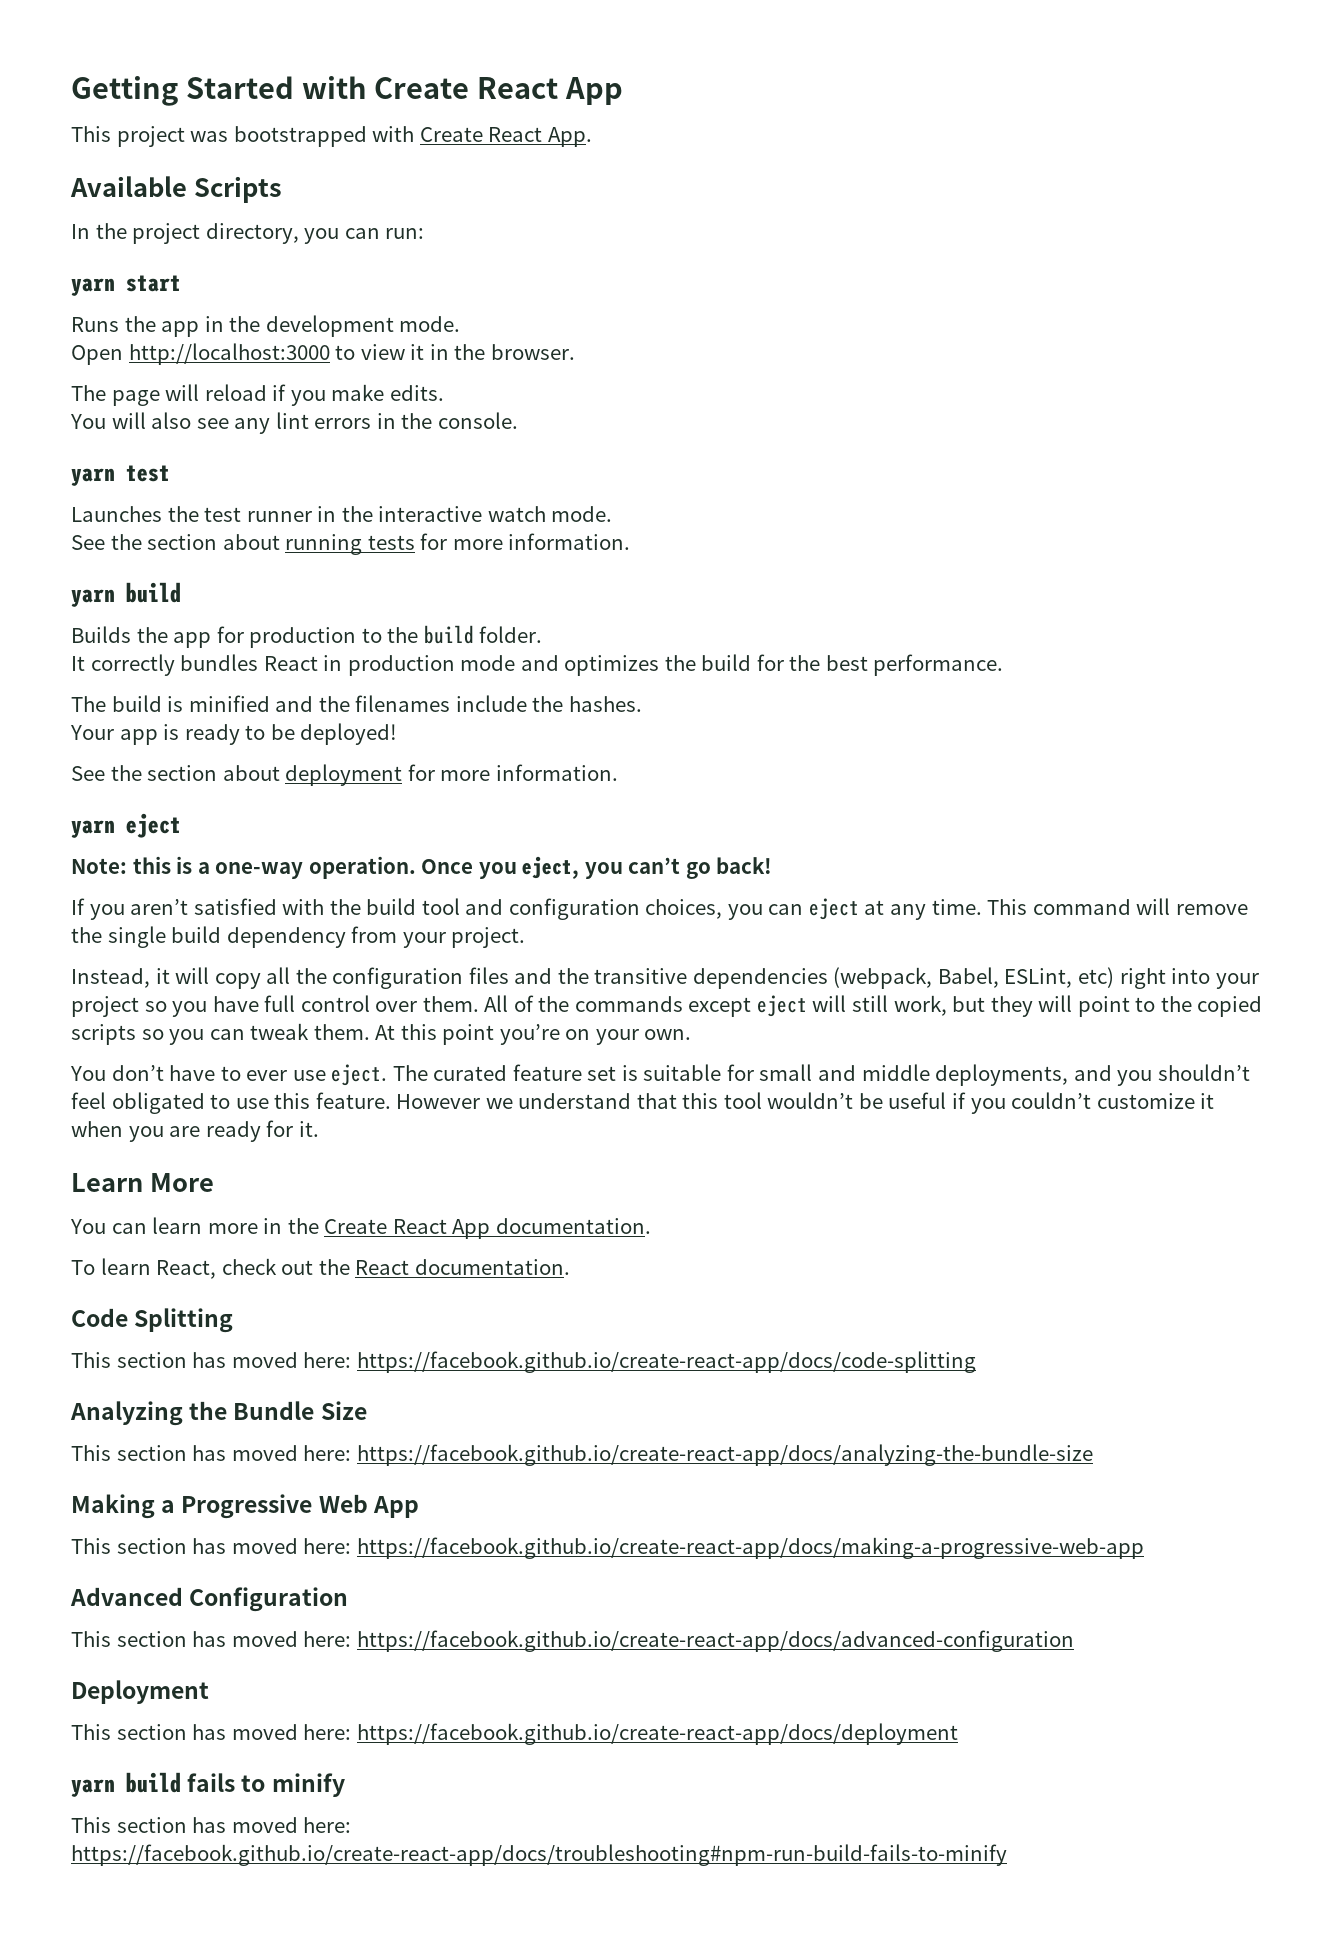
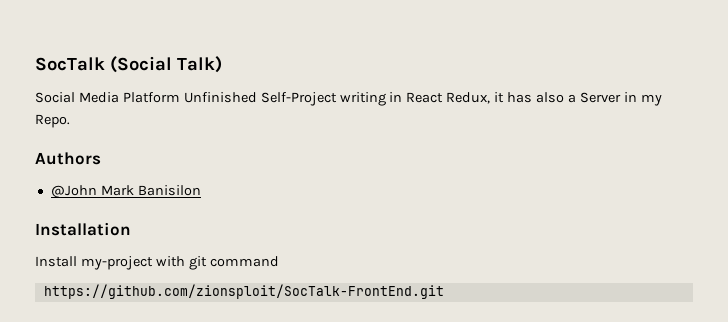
- Getting Started with Create React App
- This project was bootstrapped with Create React App.
- Available Scripts
- In the project directory, you can run:
- yarn start
- Runs the app in the development mode.
- Open http://localhost:3000 to view it in the browser.
- The page will reload if you make edits.
- You will also see any lint errors in the console.
- yarn test
- Launches the test runner in the interactive watch mode.
- See the section about running tests for more information.
- yarn build
- Builds the app for production to the build folder.
- It correctly bundles React in production mode and optimizes the build for the best performance.
- The build is minified and the filenames include the hashes.
- Your app is ready to be deployed!
- See the section about deployment for more information.
- yarn eject
- Note: this is a one-way operation. Once you eject, you can’t go back!
- If you aren’t satisfied with the build tool and configuration choices, you can eject at any time. This command will remove the single build dependency from your project.
- Instead, it will copy all the configuration files and the transitive dependencies (webpack, Babel, ESLint, etc) right into your project so you have full control over them. All of the commands except eject will still work, but they will point to the copied scripts so you can tweak them. At this point you’re on your own.
- You don’t have to ever use eject. The curated feature set is suitable for small and middle deployments, and you shouldn’t feel obligated to use this feature. However we understand that this tool wouldn’t be useful if you couldn’t customize it when you are ready for it.
- Learn More
- You can learn more in the Create React App documentation.
- To learn React, check out the React documentation.
- Code Splitting
- This section has moved here: https://facebook.github.io/create-react-app/docs/code-splitting
- Analyzing the Bundle Size
- This section has moved here: https://facebook.github.io/create-react-app/docs/analyzing-the-bundle-size
- Making a Progressive Web App
- This section has moved here: https://facebook.github.io/create-react-app/docs/making-a-progressive-web-app
- Advanced Configuration
- This section has moved here: https://facebook.github.io/create-react-app/docs/advanced-configuration
- Deployment
- This section has moved here: https://facebook.github.io/create-react-app/docs/deployment
- yarn build fails to minify
- This section has moved here: https://facebook.github.io/create-react-app/docs/troubleshooting#npm-run-build-fails-to-minify
+ SocTalk (Social Talk)
+ Social Media Platform Unfinished Self-Project writing in React Redux, it has also a Server in my Repo.
+ Authors
+ @John Mark Banisilon
+ Installation
+ Install my-project with git command
+ https://github.com/zionsploit/SocTalk-FrontEnd.git

